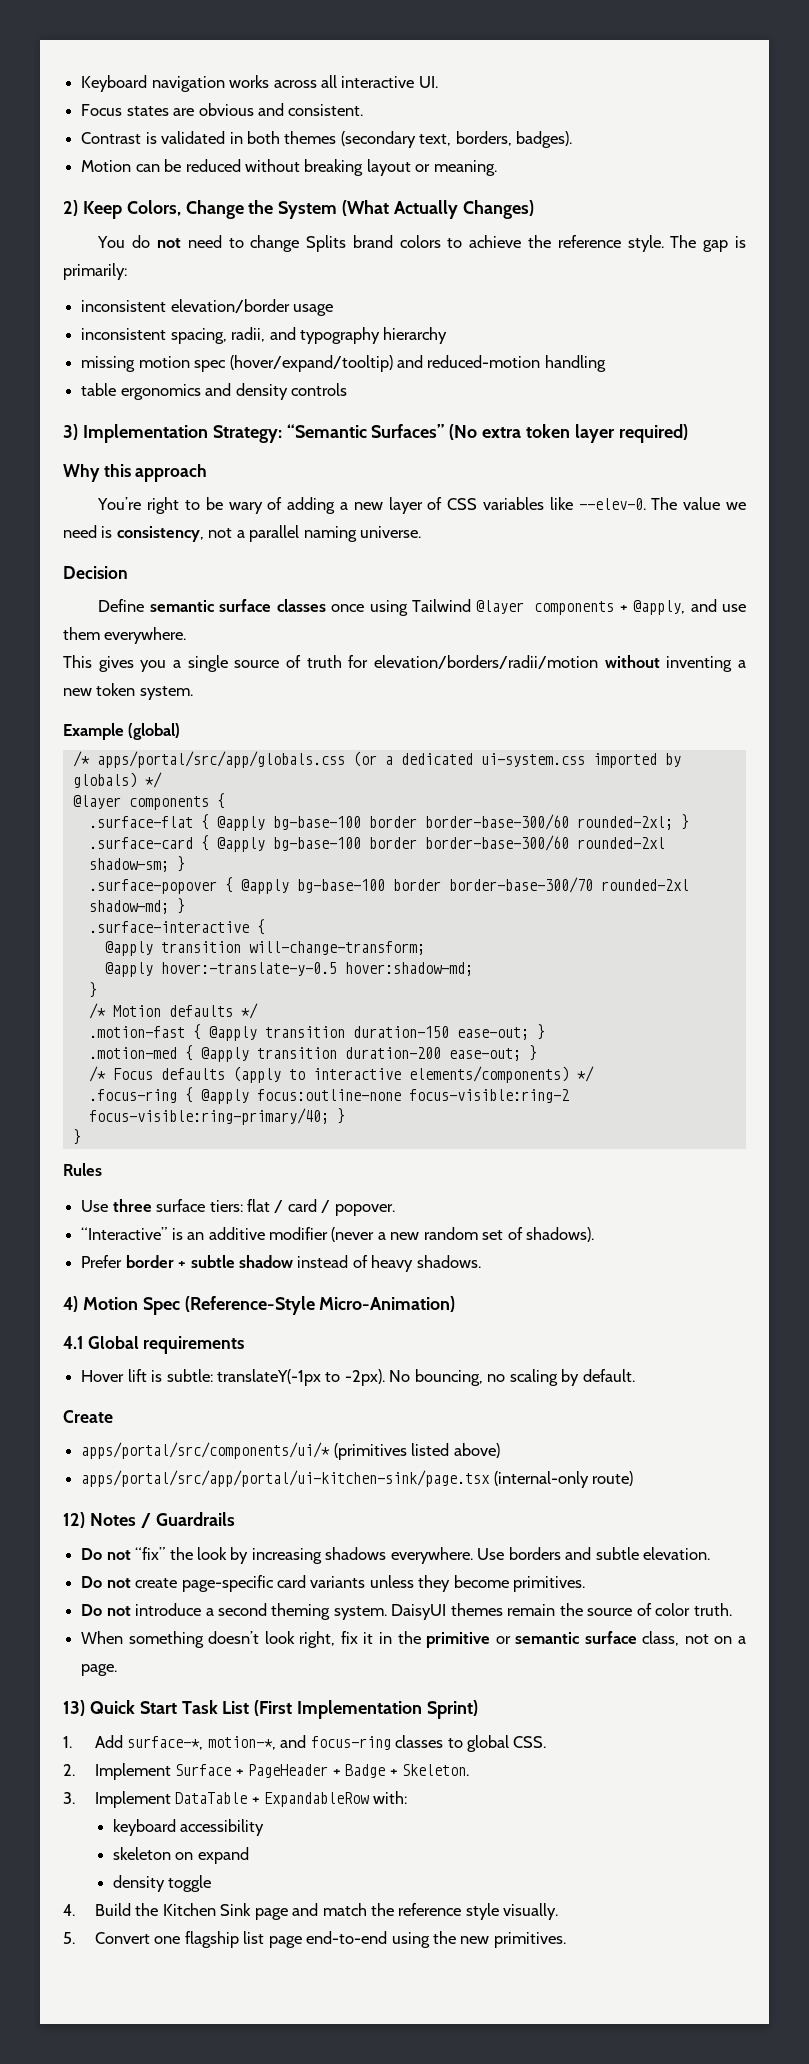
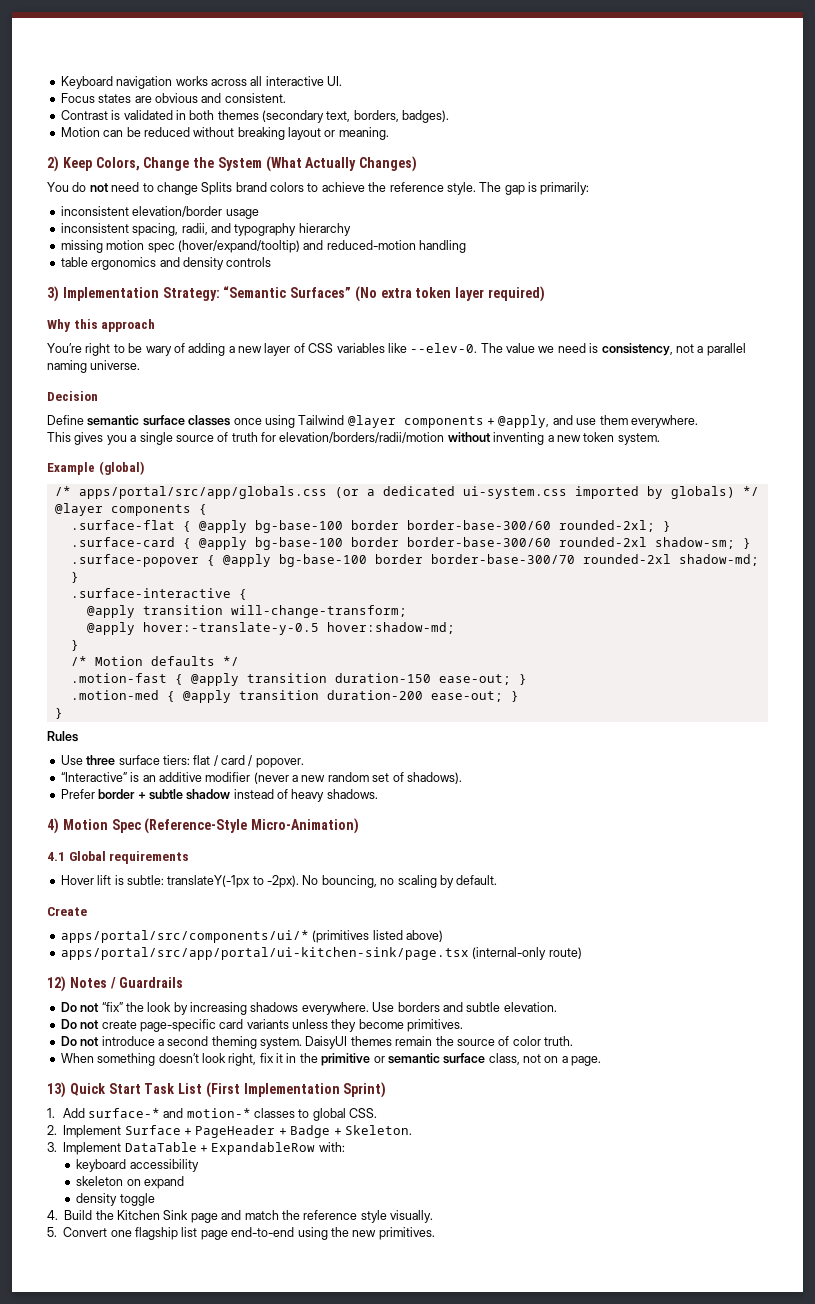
- /* Focus defaults (apply to interactive elements/components) */
- .focus-ring { @apply focus:outline-none focus-visible:ring-2 focus-visible:ring-primary/40; }
- 1. Add surface-*, motion-*, and focus-ring classes to global CSS.
+ 1. Add surface-* and motion-* classes to global CSS.

